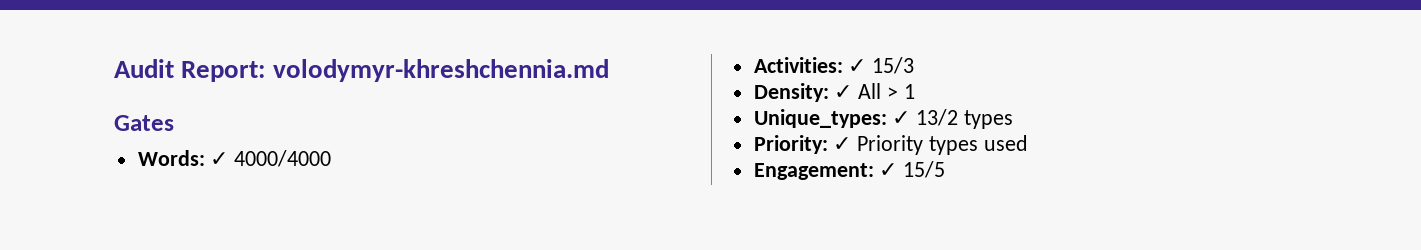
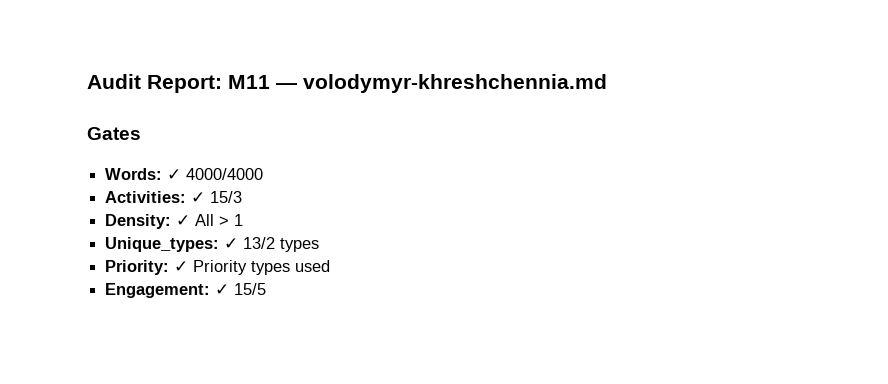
- Audit Report: volodymyr-khreshchennia.md
+ Audit Report: M11 — volodymyr-khreshchennia.md

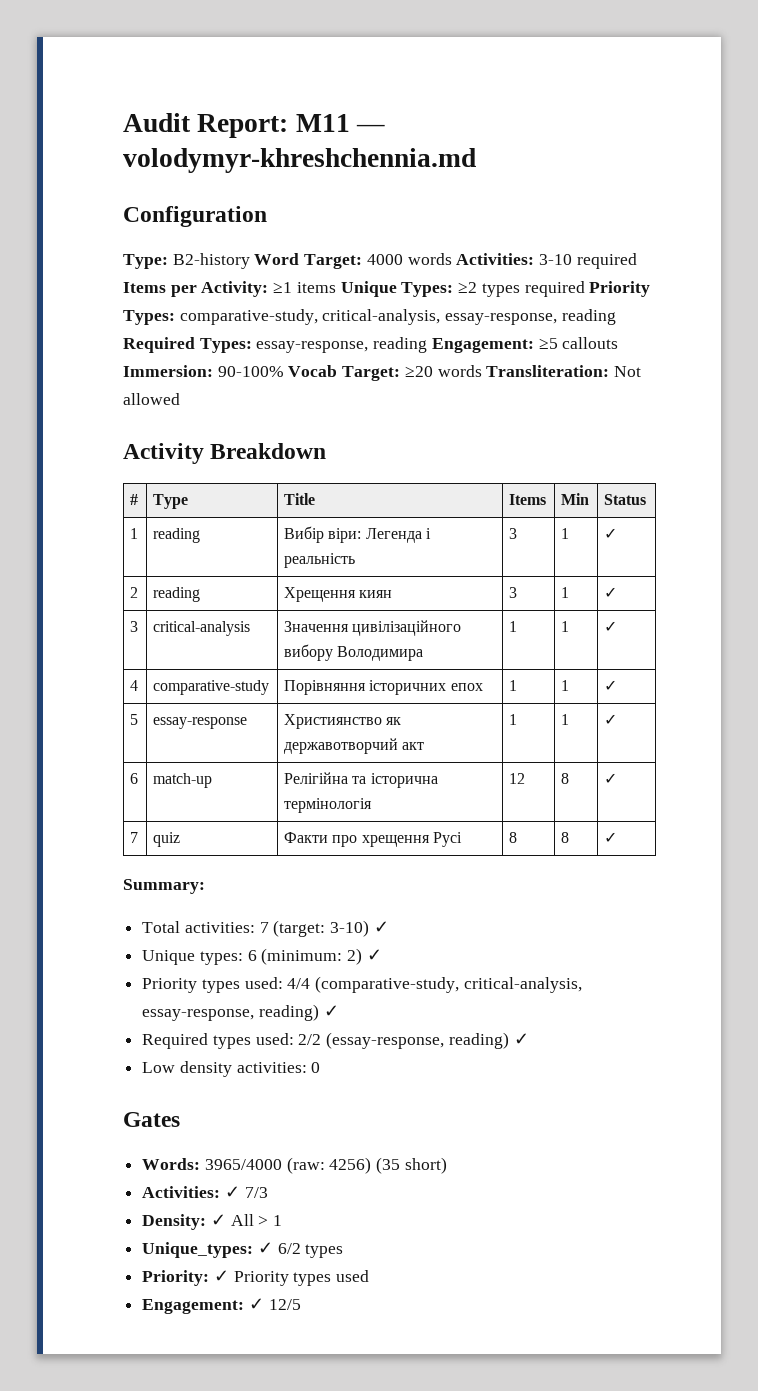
+ Configuration
+ Type: B2-history Word Target: 4000 words Activities: 3-10 required Items per Activity: ≥1 items Unique Types: ≥2 types required Priority Types: comparative-study, critical-analysis, essay-response, reading Required Types: essay-response, reading Engagement: ≥5 callouts Immersion: 90-100% Vocab Target: ≥20 words Transliteration: Not allowed
+ Activity Breakdown
+ # | Type | Title | Items | Min | Status
+ 1 | reading | Вибір віри: Легенда і реальність | 3 | 1 | ✓
+ 2 | reading | Хрещення киян | 3 | 1 | ✓
+ 3 | critical-analysis | Значення цивілізаційного вибору Володимира | 1 | 1 | ✓
+ 4 | comparative-study | Порівняння історичних епох | 1 | 1 | ✓
+ 5 | essay-response | Християнство як державотворчий акт | 1 | 1 | ✓
+ 6 | match-up | Релігійна та історична термінологія | 12 | 8 | ✓
+ 7 | quiz | Факти про хрещення Русі | 8 | 8 | ✓
+ Summary:
+ Total activities: 7 (target: 3-10) ✓
+ Unique types: 6 (minimum: 2) ✓
+ Priority types used: 4/4 (comparative-study, critical-analysis, essay-response, reading) ✓
+ Required types used: 2/2 (essay-response, reading) ✓
+ Low density activities: 0
  Gates
- Words: ✓ 4000/4000
+ Words: 3965/4000 (raw: 4256) (35 short)
- Activities: ✓ 15/3
+ Activities: ✓ 7/3
- Unique_types: ✓ 13/2 types
+ Unique_types: ✓ 6/2 types
- Engagement: ✓ 15/5
+ Engagement: ✓ 12/5

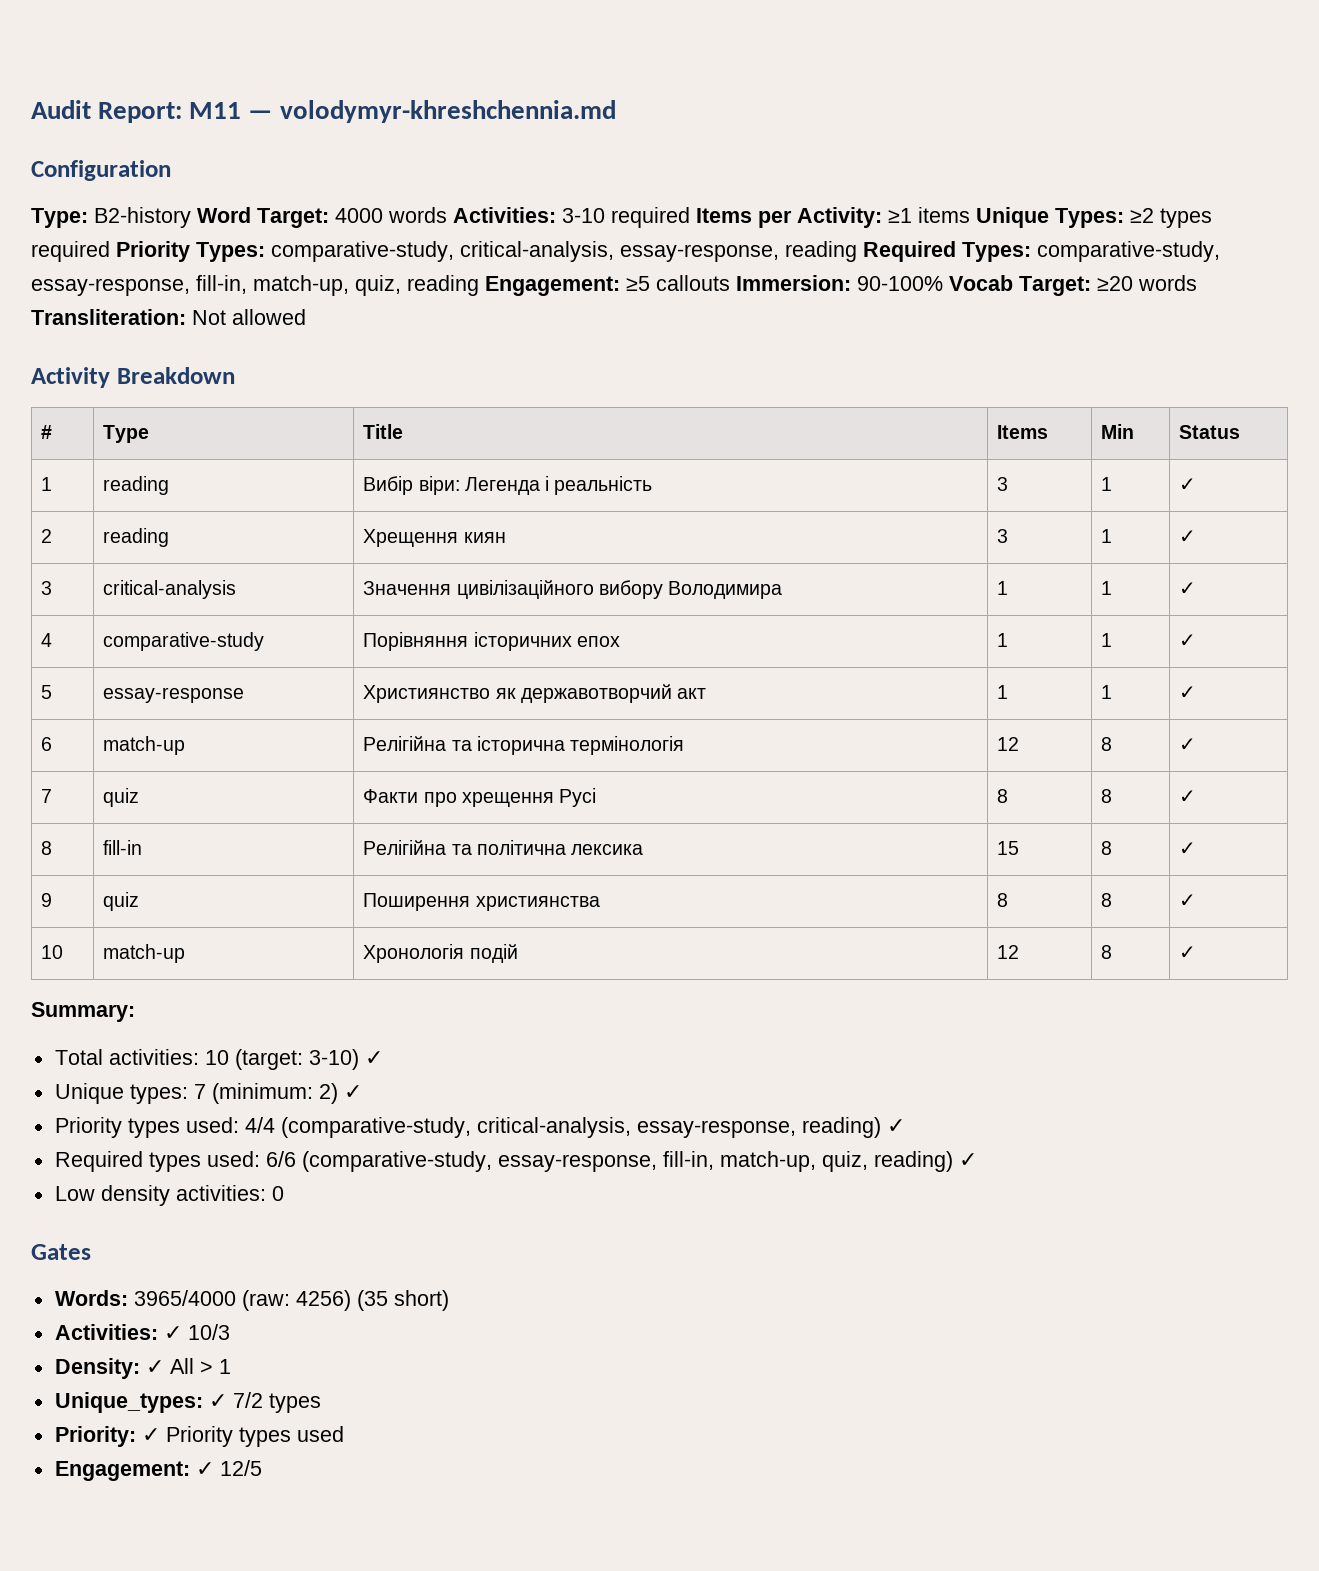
- Type: B2-history Word Target: 4000 words Activities: 3-10 required Items per Activity: ≥1 items Unique Types: ≥2 types required Priority Types: comparative-study, critical-analysis, essay-response, reading Required Types: essay-response, reading Engagement: ≥5 callouts Immersion: 90-100% Vocab Target: ≥20 words Transliteration: Not allowed
+ Type: B2-history Word Target: 4000 words Activities: 3-10 required Items per Activity: ≥1 items Unique Types: ≥2 types required Priority Types: comparative-study, critical-analysis, essay-response, reading Required Types: comparative-study, essay-response, fill-in, match-up, quiz, reading Engagement: ≥5 callouts Immersion: 90-100% Vocab Target: ≥20 words Transliteration: Not allowed
+ 8 | fill-in | Релігійна та політична лексика | 15 | 8 | ✓
+ 9 | quiz | Поширення християнства | 8 | 8 | ✓
+ 10 | match-up | Хронологія подій | 12 | 8 | ✓
- Total activities: 7 (target: 3-10) ✓
+ Total activities: 10 (target: 3-10) ✓
- Unique types: 6 (minimum: 2) ✓
+ Unique types: 7 (minimum: 2) ✓
- Required types used: 2/2 (essay-response, reading) ✓
+ Required types used: 6/6 (comparative-study, essay-response, fill-in, match-up, quiz, reading) ✓
- Activities: ✓ 7/3
+ Activities: ✓ 10/3
- Unique_types: ✓ 6/2 types
+ Unique_types: ✓ 7/2 types

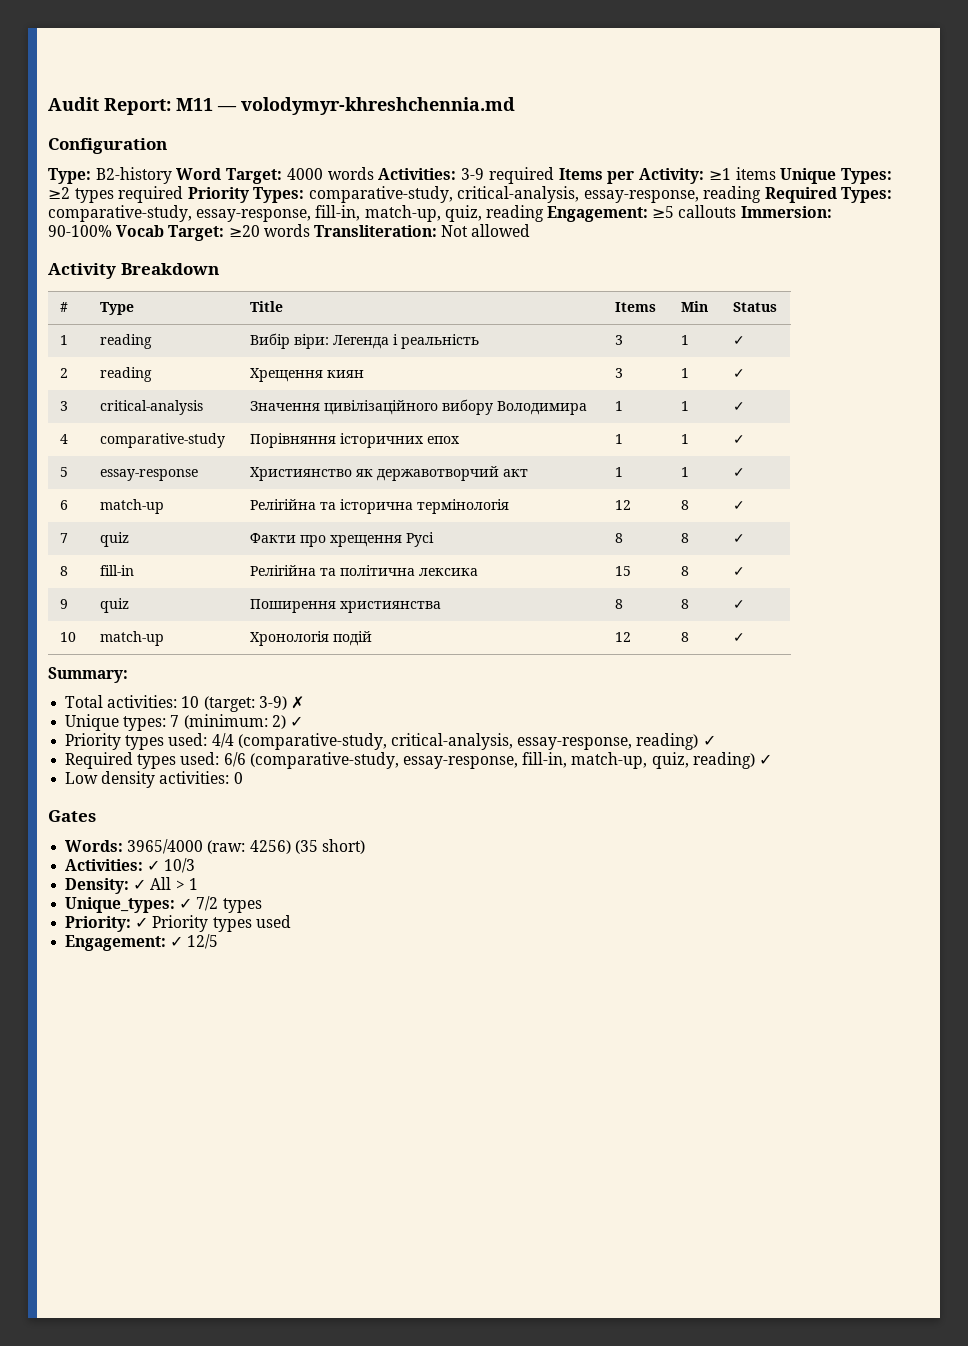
- Type: B2-history Word Target: 4000 words Activities: 3-10 required Items per Activity: ≥1 items Unique Types: ≥2 types required Priority Types: comparative-study, critical-analysis, essay-response, reading Required Types: comparative-study, essay-response, fill-in, match-up, quiz, reading Engagement: ≥5 callouts Immersion: 90-100% Vocab Target: ≥20 words Transliteration: Not allowed
+ Type: B2-history Word Target: 4000 words Activities: 3-9 required Items per Activity: ≥1 items Unique Types: ≥2 types required Priority Types: comparative-study, critical-analysis, essay-response, reading Required Types: comparative-study, essay-response, fill-in, match-up, quiz, reading Engagement: ≥5 callouts Immersion: 90-100% Vocab Target: ≥20 words Transliteration: Not allowed
- Total activities: 10 (target: 3-10) ✓
+ Total activities: 10 (target: 3-9) ✗

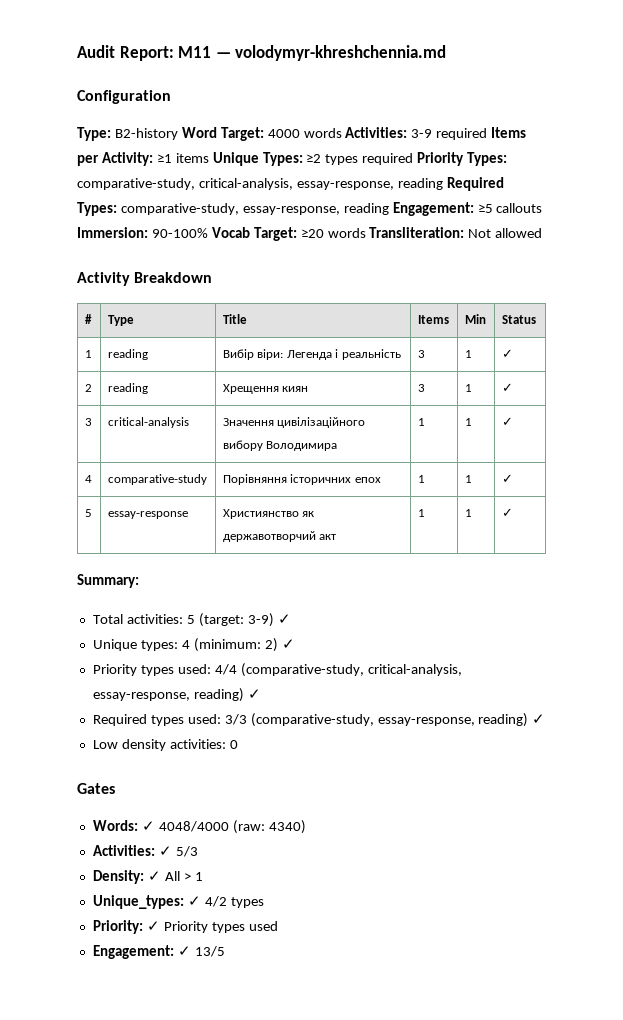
- Type: B2-history Word Target: 4000 words Activities: 3-9 required Items per Activity: ≥1 items Unique Types: ≥2 types required Priority Types: comparative-study, critical-analysis, essay-response, reading Required Types: comparative-study, essay-response, fill-in, match-up, quiz, reading Engagement: ≥5 callouts Immersion: 90-100% Vocab Target: ≥20 words Transliteration: Not allowed
+ Type: B2-history Word Target: 4000 words Activities: 3-9 required Items per Activity: ≥1 items Unique Types: ≥2 types required Priority Types: comparative-study, critical-analysis, essay-response, reading Required Types: comparative-study, essay-response, reading Engagement: ≥5 callouts Immersion: 90-100% Vocab Target: ≥20 words Transliteration: Not allowed
- 6 | match-up | Релігійна та історична термінологія | 12 | 8 | ✓
- 7 | quiz | Факти про хрещення Русі | 8 | 8 | ✓
- 8 | fill-in | Релігійна та політична лексика | 15 | 8 | ✓
- 9 | quiz | Поширення християнства | 8 | 8 | ✓
- 10 | match-up | Хронологія подій | 12 | 8 | ✓
- Total activities: 10 (target: 3-9) ✗
+ Total activities: 5 (target: 3-9) ✓
- Unique types: 7 (minimum: 2) ✓
+ Unique types: 4 (minimum: 2) ✓
- Required types used: 6/6 (comparative-study, essay-response, fill-in, match-up, quiz, reading) ✓
+ Required types used: 3/3 (comparative-study, essay-response, reading) ✓
- Words: 3965/4000 (raw: 4256) (35 short)
+ Words: ✓ 4048/4000 (raw: 4340)
- Activities: ✓ 10/3
+ Activities: ✓ 5/3
- Unique_types: ✓ 7/2 types
+ Unique_types: ✓ 4/2 types
- Engagement: ✓ 12/5
+ Engagement: ✓ 13/5

